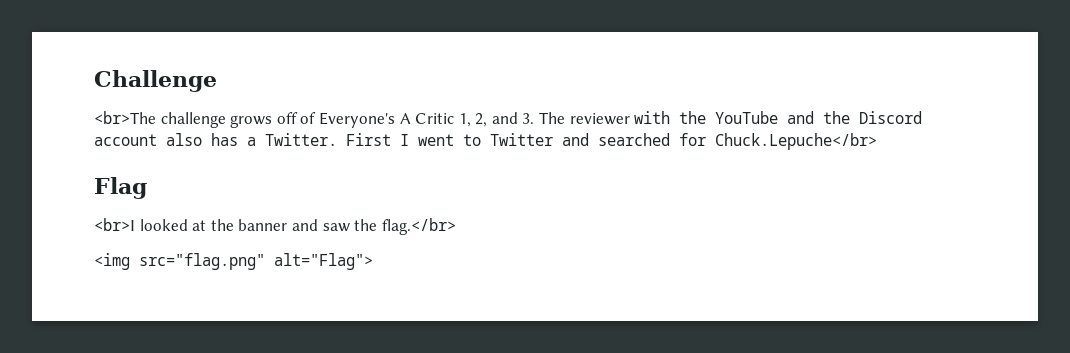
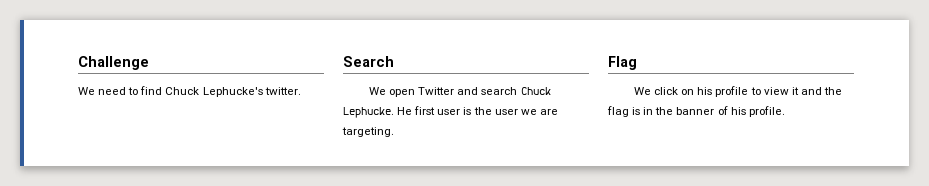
- <br>The challenge grows off of Everyone's A Critic 1, 2, and 3. The reviewer with the YouTube and the Discord account also has a Twitter. First I went to Twitter and searched for Chuck.Lepuche</br>
+ We need to find Chuck Lephucke's twitter.
+ Search
+ We open Twitter and search Chuck Lephucke. He first user is the user we are targeting.
  Flag
- <br>I looked at the banner and saw the flag.</br>
- <img src="flag.png" alt="Flag">
+ We click on his profile to view it and the flag is in the banner of his profile.

